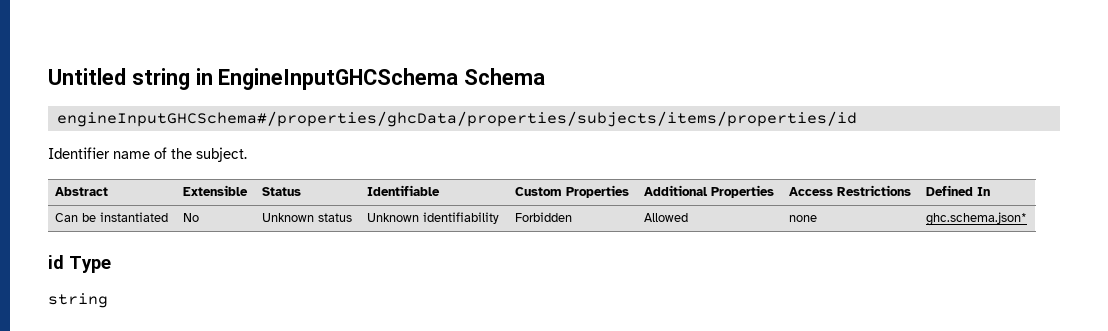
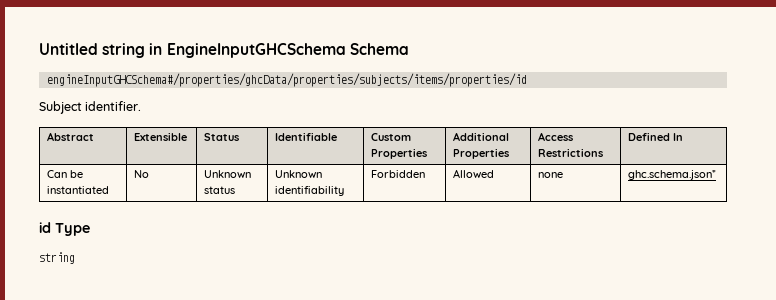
- Identifier name of the subject.
+ Subject identifier.

